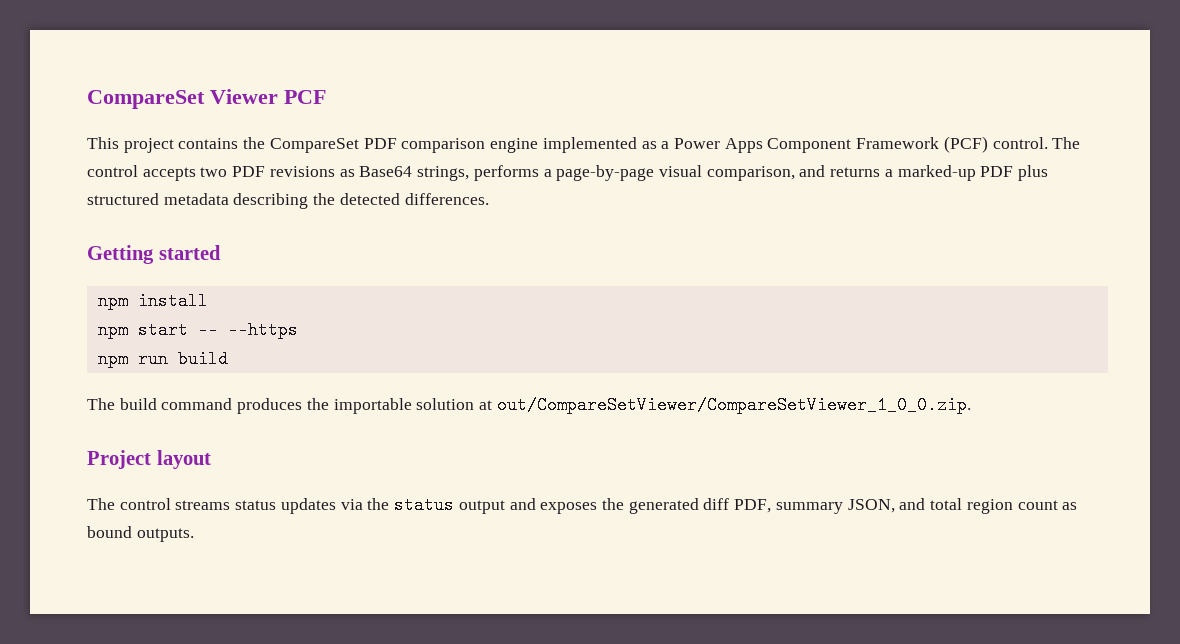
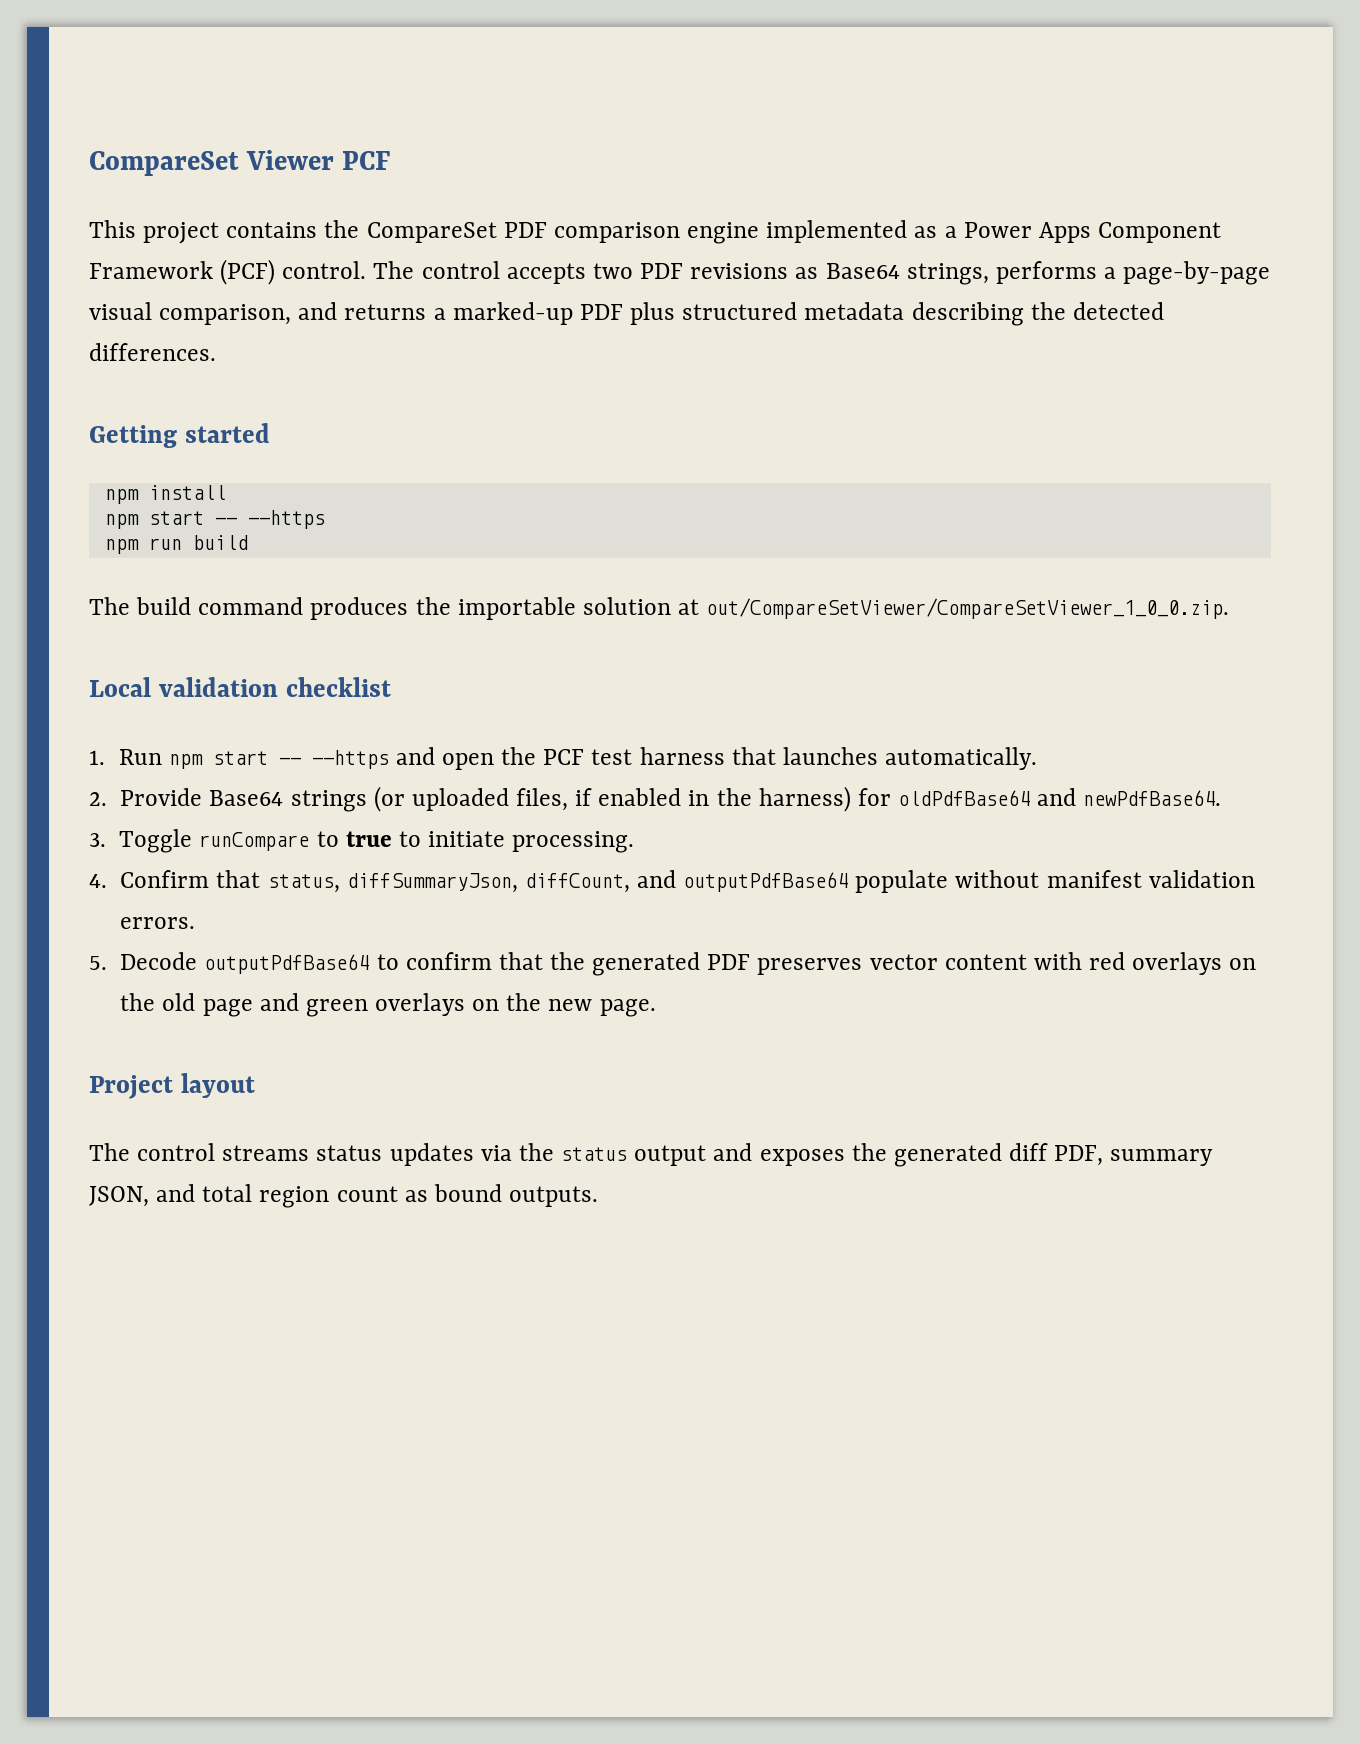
+ Local validation checklist
+ 1. Run npm start -- --https and open the PCF test harness that launches automatically.
+ 2. Provide Base64 strings (or uploaded files, if enabled in the harness) for oldPdfBase64 and newPdfBase64.
+ 3. Toggle runCompare to true to initiate processing.
+ 4. Confirm that status, diffSummaryJson, diffCount, and outputPdfBase64 populate without manifest validation errors.
+ 5. Decode outputPdfBase64 to confirm that the generated PDF preserves vector content with red overlays on the old page and green overlays on the new page.

